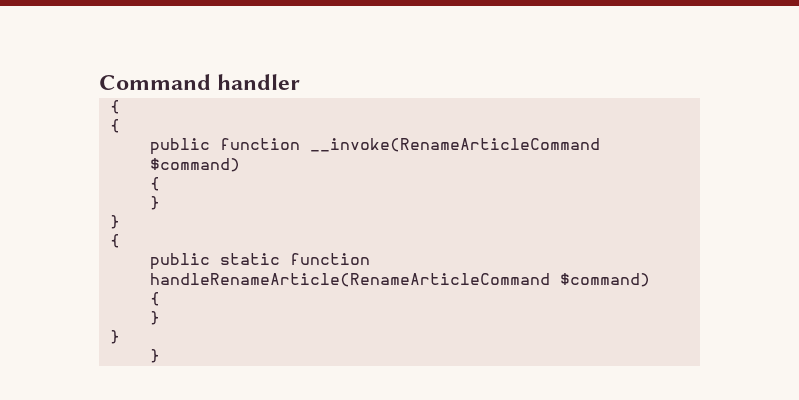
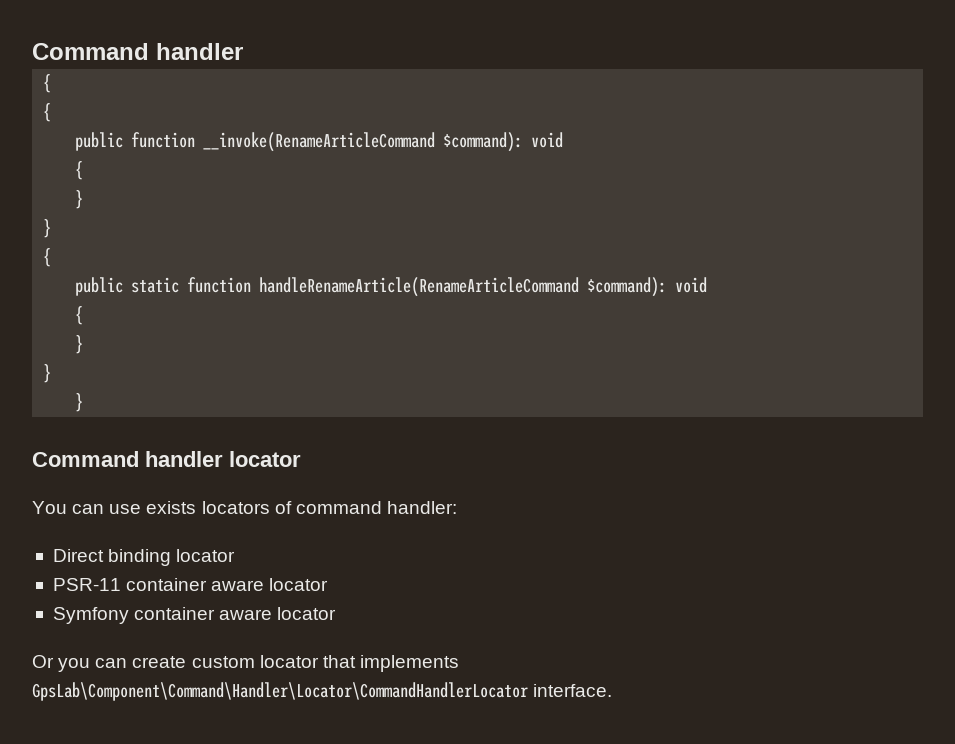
- public function __invoke(RenameArticleCommand $command)
+ public function __invoke(RenameArticleCommand $command): void
- public static function handleRenameArticle(RenameArticleCommand $command)
+ public static function handleRenameArticle(RenameArticleCommand $command): void
+ Command handler locator
+ You can use exists locators of command handler:
+ Direct binding locator
+ PSR-11 container aware locator
+ Symfony container aware locator
+ Or you can create custom locator that implements GpsLab\Component\Command\Handler\Locator\CommandHandlerLocator interface.

